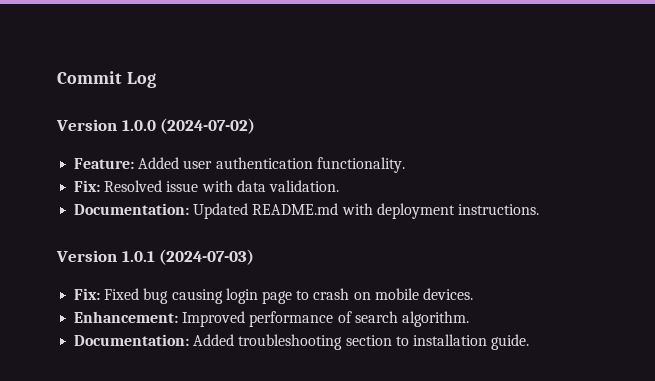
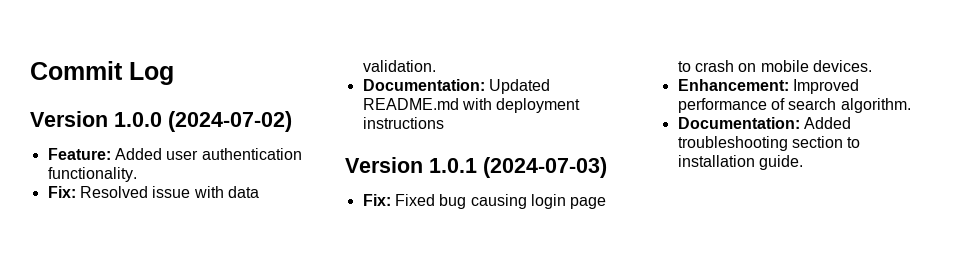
- Documentation: Updated README.md with deployment instructions.
+ Documentation: Updated README.md with deployment instructions

